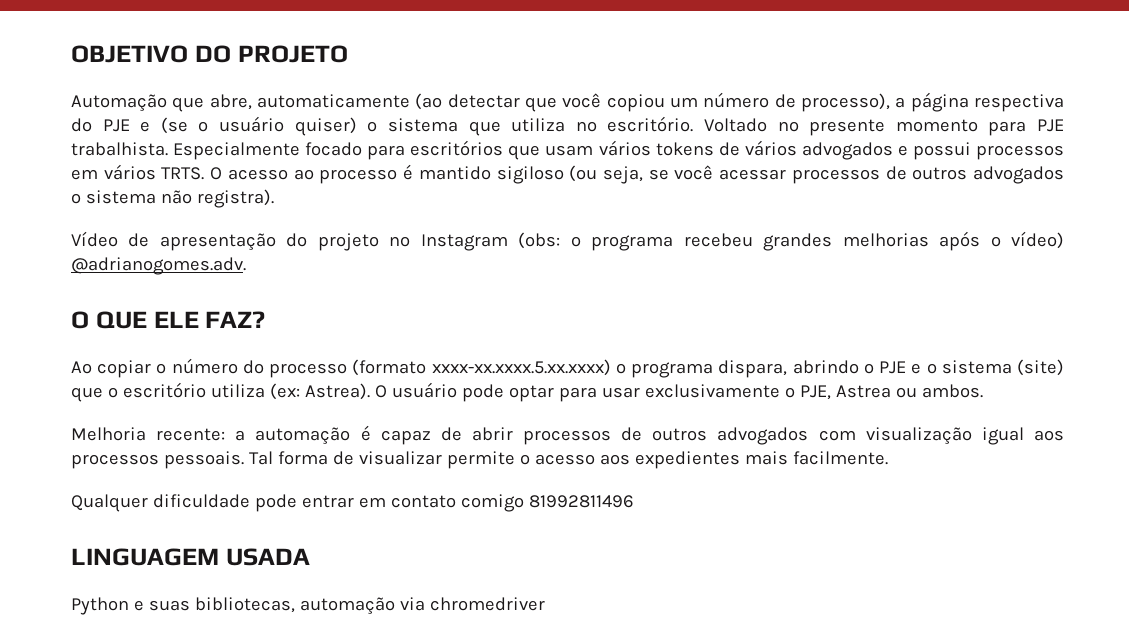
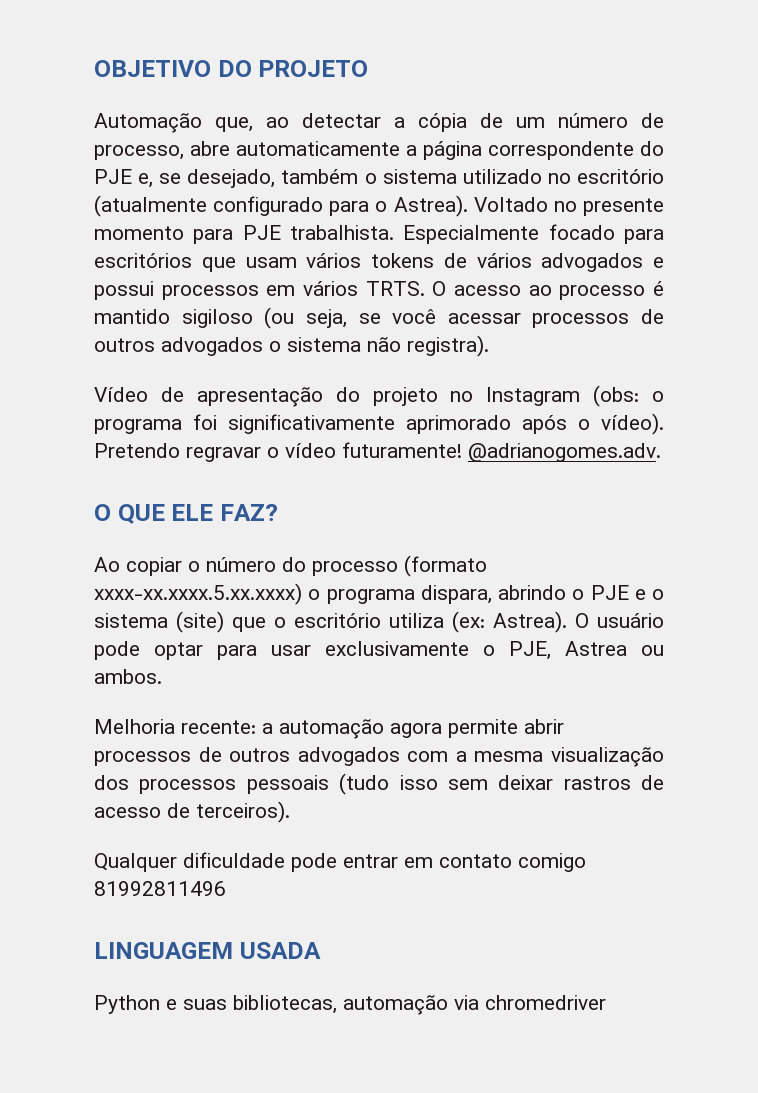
- Automação que abre, automaticamente (ao detectar que você copiou um número de processo), a página respectiva do PJE e (se o usuário quiser) o sistema que utiliza no escritório.
+ Automação que, ao detectar a cópia de um número de processo, abre automaticamente a página correspondente do PJE e, se desejado, também o sistema utilizado no escritório (atualmente configurado para o Astrea).
- Vídeo de apresentação do projeto no Instagram (obs: o programa recebeu grandes melhorias após o vídeo) @adrianogomes.adv.
+ Vídeo de apresentação do projeto no Instagram (obs: o programa foi significativamente aprimorado após o vídeo). Pretendo regravar o vídeo futuramente! @adrianogomes.adv.
- Melhoria recente: a automação é capaz de abrir processos de outros advogados com visualização igual aos processos pessoais. Tal forma de visualizar permite o acesso aos expedientes mais facilmente.
+ Melhoria recente: a automação agora permite abrir processos de outros advogados com a mesma visualização dos processos pessoais (tudo isso sem deixar rastros de acesso de terceiros).

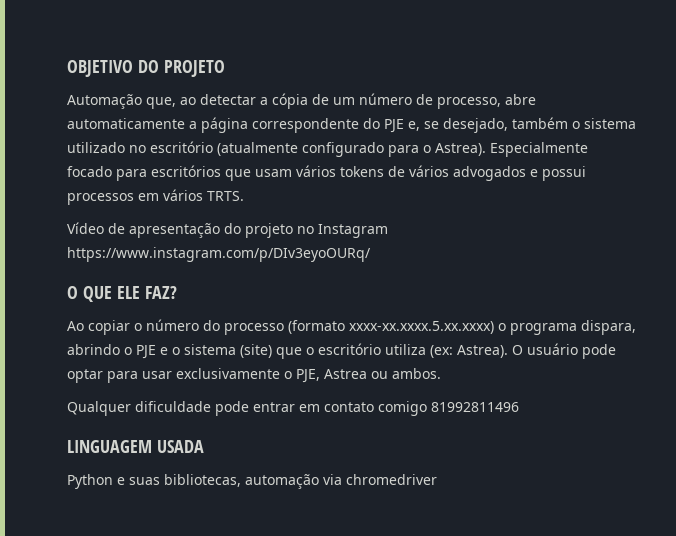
- Voltado no presente momento para PJE trabalhista.
- O acesso ao processo é mantido sigiloso (ou seja, se você acessar processos de outros advogados o sistema não registra).
- Vídeo de apresentação do projeto no Instagram (obs: o programa foi significativamente aprimorado após o vídeo). Pretendo regravar o vídeo futuramente! @adrianogomes.adv.
+ Vídeo de apresentação do projeto no Instagram https://www.instagram.com/p/DIv3eyoOURq/
- Melhoria recente: a automação agora permite abrir processos de outros advogados com a mesma visualização dos processos pessoais (tudo isso sem deixar rastros de acesso de terceiros).

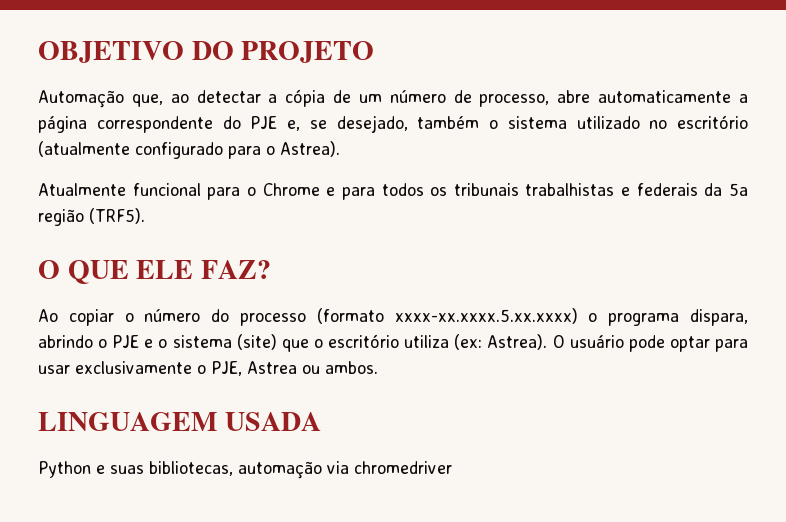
- Automação que, ao detectar a cópia de um número de processo, abre automaticamente a página correspondente do PJE e, se desejado, também o sistema utilizado no escritório (atualmente configurado para o Astrea). Especialmente focado para escritórios que usam vários tokens de vários advogados e possui processos em vários TRTS.
- Vídeo de apresentação do projeto no Instagram https://www.instagram.com/p/DIv3eyoOURq/
+ Automação que, ao detectar a cópia de um número de processo, abre automaticamente a página correspondente do PJE e, se desejado, também o sistema utilizado no escritório (atualmente configurado para o Astrea).
+ Atualmente funcional para o Chrome e para todos os tribunais trabalhistas e federais da 5a região (TRF5).
- Qualquer dificuldade pode entrar em contato comigo 81992811496

